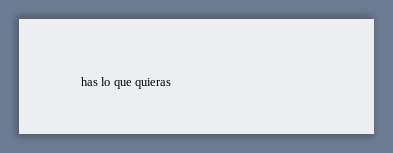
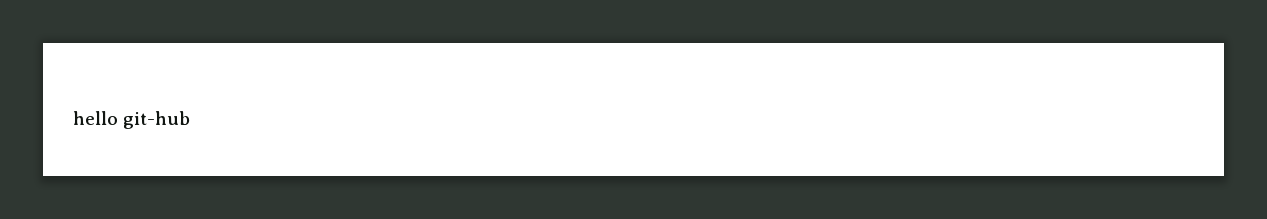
- has lo que quieras
+ hello git-hub

